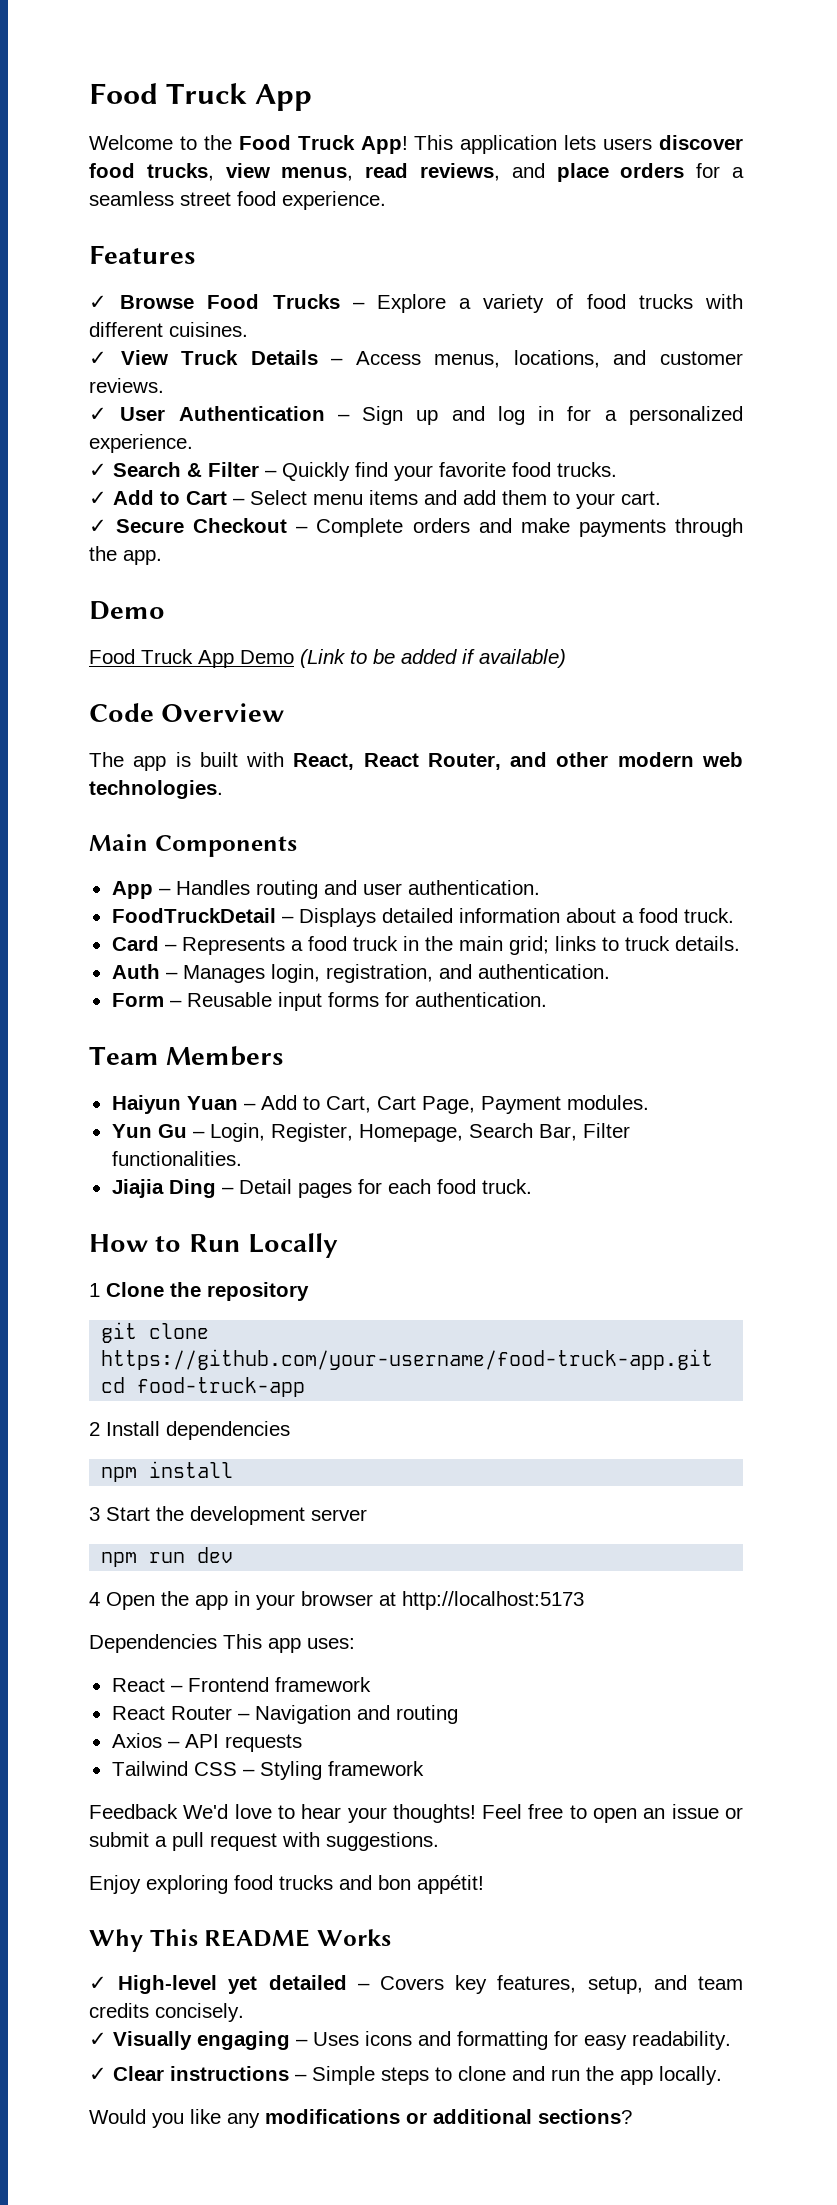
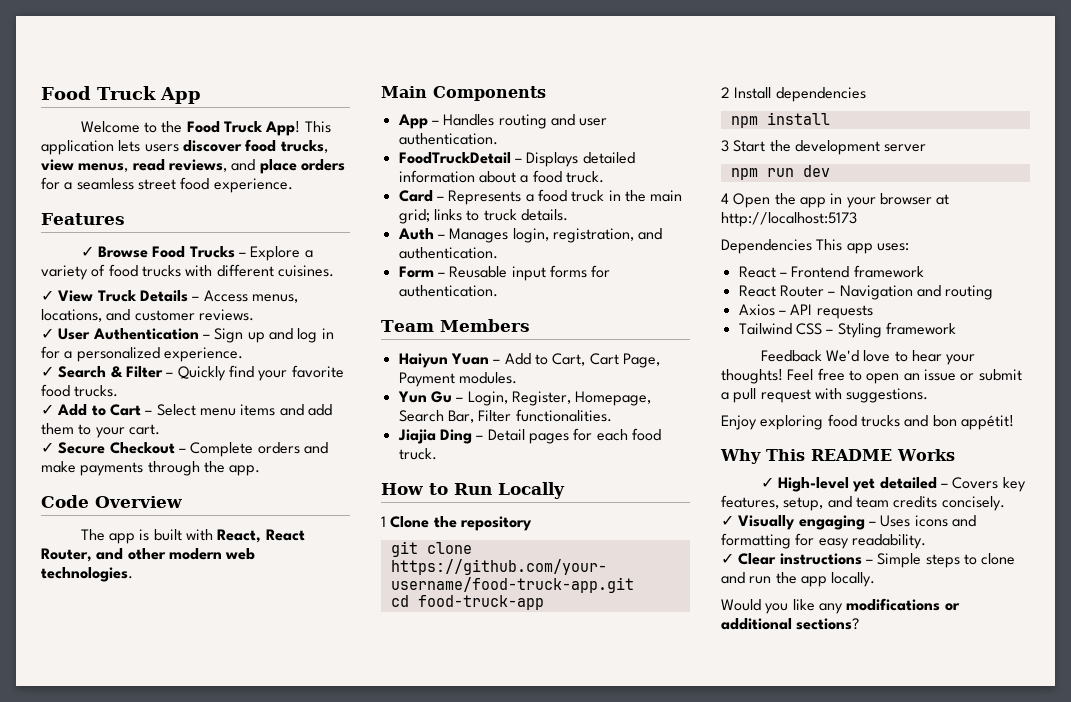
  ✓ Secure Checkout – Complete orders and make payments through the app.
- Demo
- Food Truck App Demo (Link to be added if available)

